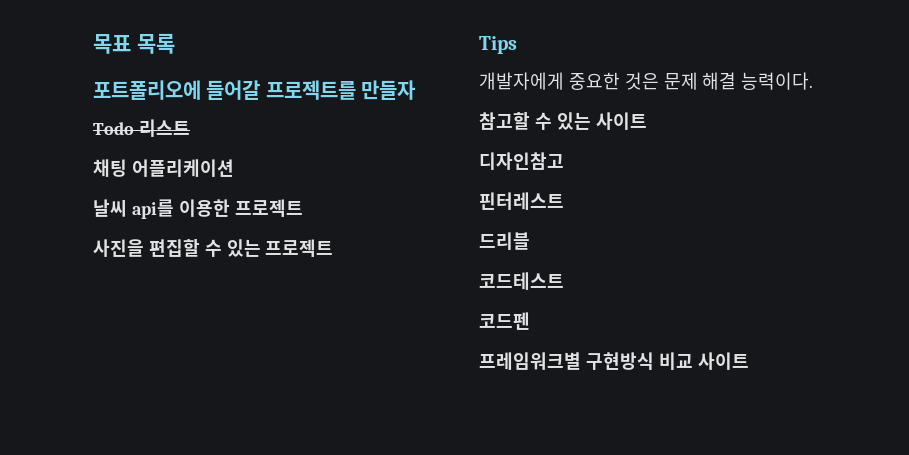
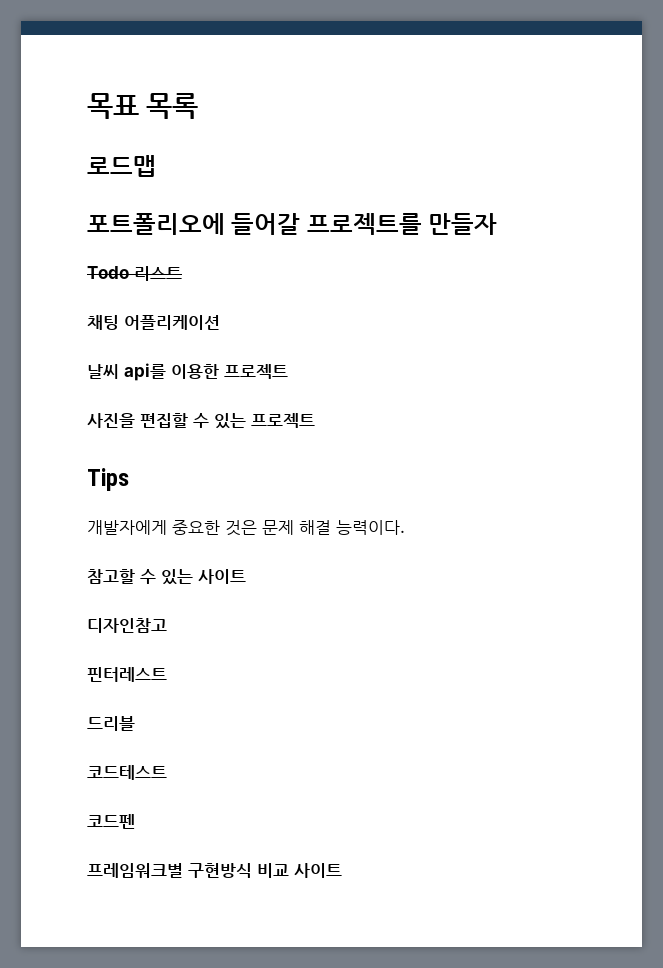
+ 로드맵

